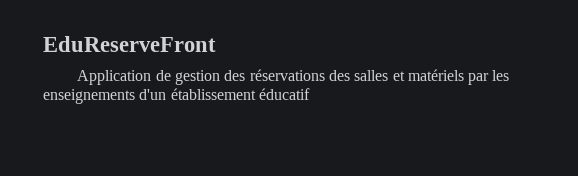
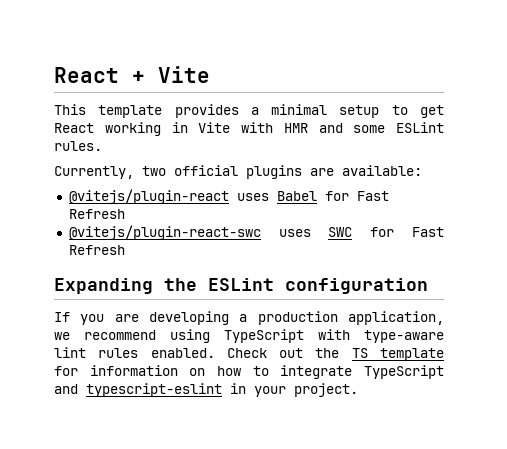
- EduReserveFront
- Application de gestion des réservations des salles et matériels par les enseignements d'un établissement éducatif
+ React + Vite
+ This template provides a minimal setup to get React working in Vite with HMR and some ESLint rules.
+ Currently, two official plugins are available:
+ @vitejs/plugin-react uses Babel for Fast Refresh
+ @vitejs/plugin-react-swc uses SWC for Fast Refresh
+ Expanding the ESLint configuration
+ If you are developing a production application, we recommend using TypeScript with type-aware lint rules enabled. Check out the TS template for information on how to integrate TypeScript and typescript-eslint in your project.

